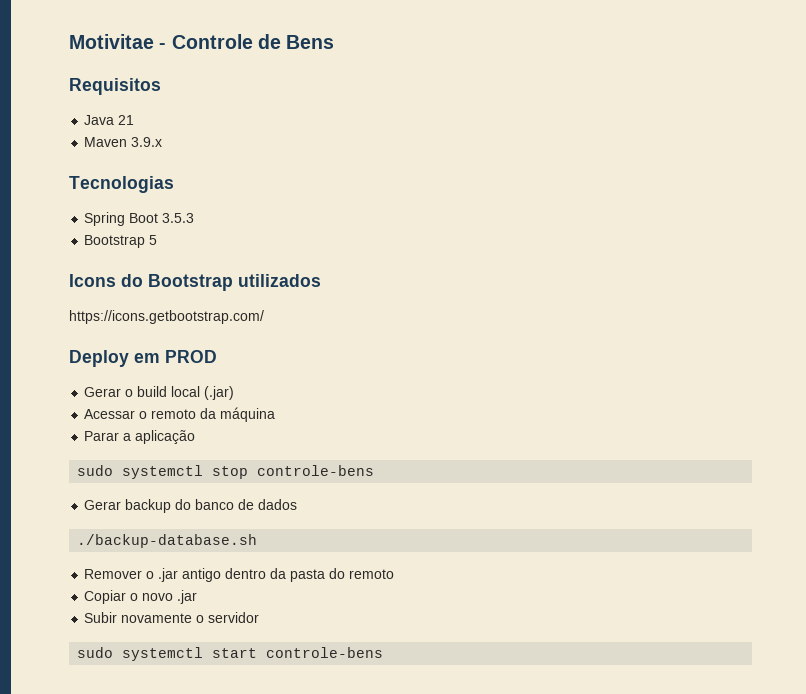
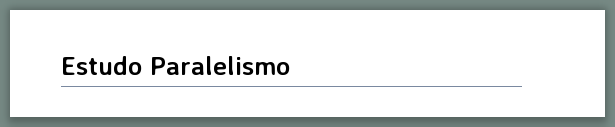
- Motivitae - Controle de Bens
- Requisitos
- Java 21
- Maven 3.9.x
- Tecnologias
- Spring Boot 3.5.3
- Bootstrap 5
- Icons do Bootstrap utilizados
- https://icons.getbootstrap.com/
- Deploy em PROD
- Gerar o build local (.jar)
- Acessar o remoto da máquina
- Parar a aplicação
- sudo systemctl stop controle-bens
- Gerar backup do banco de dados
- ./backup-database.sh
- Remover o .jar antigo dentro da pasta do remoto
- Copiar o novo .jar
- Subir novamente o servidor
- sudo systemctl start controle-bens
+ Estudo Paralelismo

